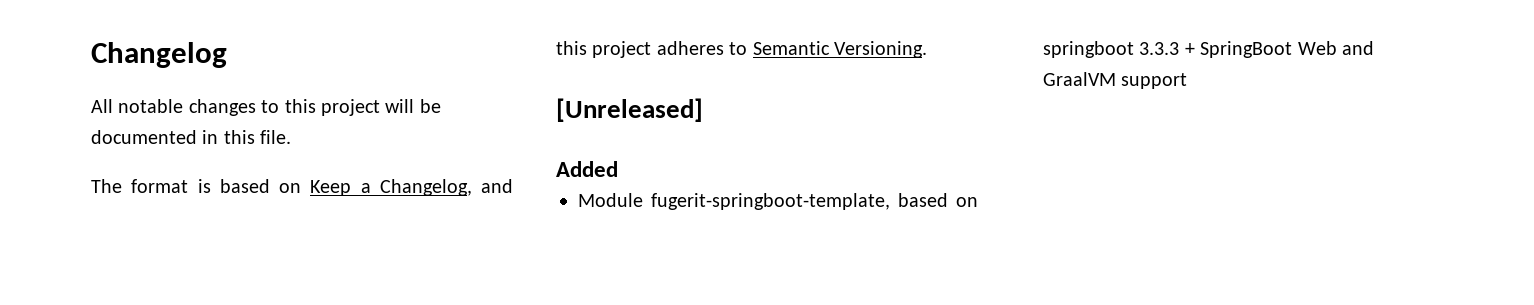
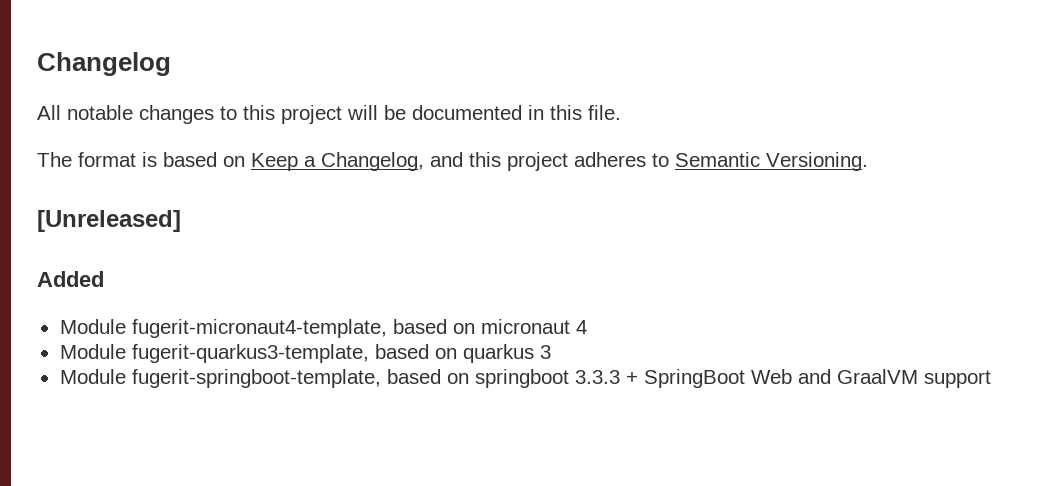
+ Module fugerit-micronaut4-template, based on micronaut 4
+ Module fugerit-quarkus3-template, based on quarkus 3

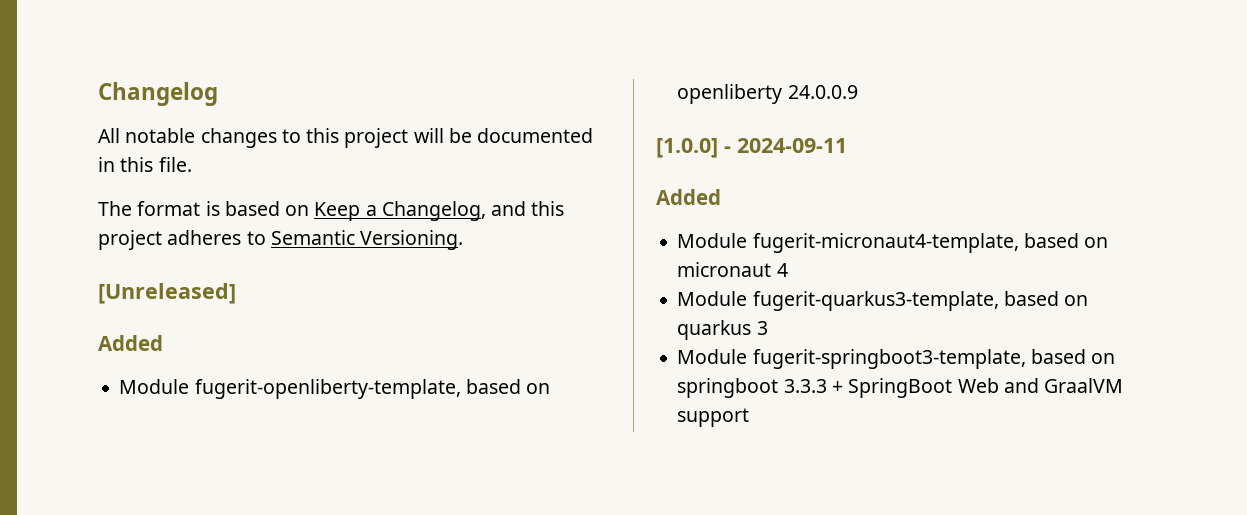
+ Module fugerit-openliberty-template, based on openliberty 24.0.0.9
+ [1.0.0] - 2024-09-11
+ Added
- Module fugerit-springboot-template, based on springboot 3.3.3 + SpringBoot Web and GraalVM support
+ Module fugerit-springboot3-template, based on springboot 3.3.3 + SpringBoot Web and GraalVM support

